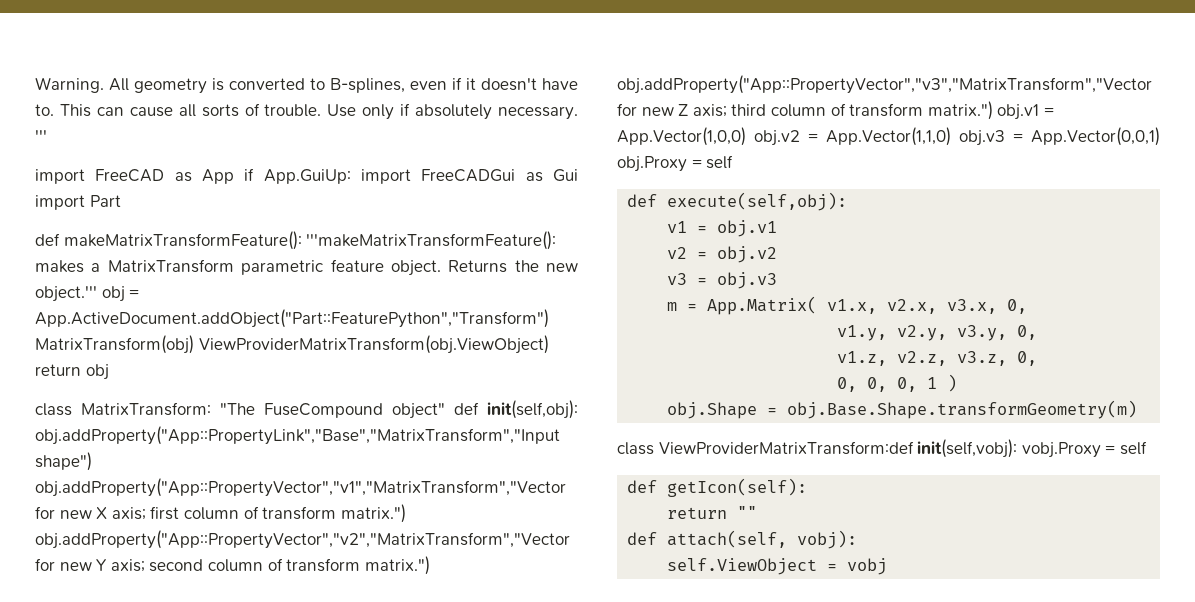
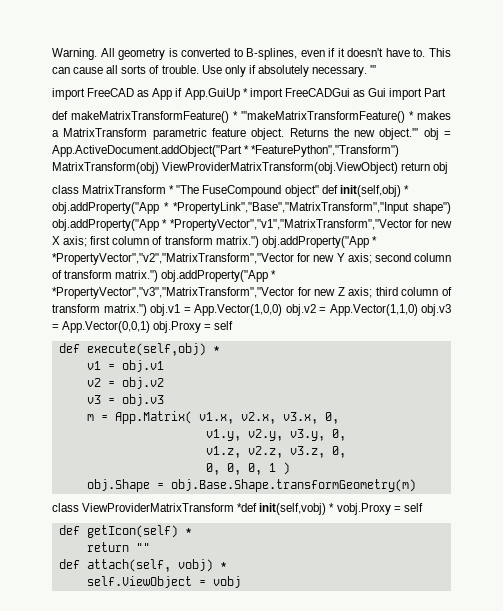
- import FreeCAD as App if App.GuiUp: import FreeCADGui as Gui import Part
+ import FreeCAD as App if App.GuiUp * import FreeCADGui as Gui import Part
- def makeMatrixTransformFeature(): '''makeMatrixTransformFeature(): makes a MatrixTransform parametric feature object.
+ def makeMatrixTransformFeature() * '''makeMatrixTransformFeature() * makes a MatrixTransform parametric feature object.
- Returns the new object.''' obj = App.ActiveDocument.addObject("Part::FeaturePython","Transform") MatrixTransform(obj) ViewProviderMatrixTransform(obj.ViewObject) return obj
+ Returns the new object.''' obj = App.ActiveDocument.addObject("Part * *FeaturePython","Transform") MatrixTransform(obj) ViewProviderMatrixTransform(obj.ViewObject) return obj
- class MatrixTransform: "The FuseCompound object" def init(self,obj): obj.addProperty("App::PropertyLink","Base","MatrixTransform","Input shape") obj.addProperty("App::PropertyVector","v1","MatrixTransform","Vector for new X axis; first column of transform matrix.") obj.addProperty("App::PropertyVector","v2","MatrixTransform","Vector for new Y axis; second column of transform matrix.") obj.addProperty("App::PropertyVector","v3","MatrixTransform","Vector for new Z axis; third column of transform matrix.") obj.v1 = App.Vector(1,0,0) obj.v2 = App.Vector(1,1,0) obj.v3 = App.Vector(0,0,1) obj.Proxy = self
+ class MatrixTransform * "The FuseCompound object" def init(self,obj) * obj.addProperty("App * *PropertyLink","Base","MatrixTransform","Input shape") obj.addProperty("App * *PropertyVector","v1","MatrixTransform","Vector for new X axis; first column of transform matrix.") obj.addProperty("App * *PropertyVector","v2","MatrixTransform","Vector for new Y axis; second column of transform matrix.") obj.addProperty("App * *PropertyVector","v3","MatrixTransform","Vector for new Z axis; third column of transform matrix.") obj.v1 = App.Vector(1,0,0) obj.v2 = App.Vector(1,1,0) obj.v3 = App.Vector(0,0,1) obj.Proxy = self
- def execute(self,obj):
+ def execute(self,obj) *
- class ViewProviderMatrixTransform:def init(self,vobj): vobj.Proxy = self
+ class ViewProviderMatrixTransform *def init(self,vobj) * vobj.Proxy = self
- def getIcon(self):
+ def getIcon(self) *
- def attach(self, vobj):
+ def attach(self, vobj) *

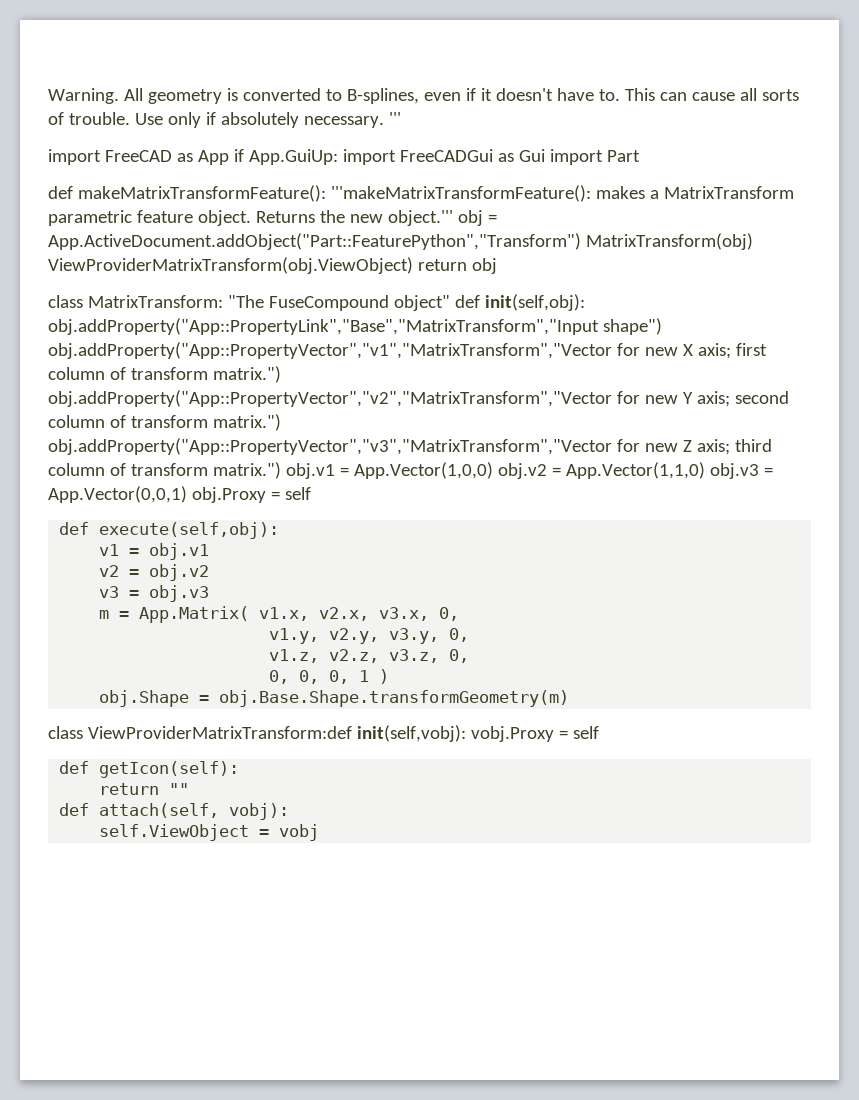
- import FreeCAD as App if App.GuiUp * import FreeCADGui as Gui import Part
+ import FreeCAD as App if App.GuiUp: import FreeCADGui as Gui import Part
- def makeMatrixTransformFeature() * '''makeMatrixTransformFeature() * makes a MatrixTransform parametric feature object.
+ def makeMatrixTransformFeature(): '''makeMatrixTransformFeature(): makes a MatrixTransform parametric feature object.
- Returns the new object.''' obj = App.ActiveDocument.addObject("Part * *FeaturePython","Transform") MatrixTransform(obj) ViewProviderMatrixTransform(obj.ViewObject) return obj
+ Returns the new object.''' obj = App.ActiveDocument.addObject("Part::FeaturePython","Transform") MatrixTransform(obj) ViewProviderMatrixTransform(obj.ViewObject) return obj
- class MatrixTransform * "The FuseCompound object" def init(self,obj) * obj.addProperty("App * *PropertyLink","Base","MatrixTransform","Input shape") obj.addProperty("App * *PropertyVector","v1","MatrixTransform","Vector for new X axis; first column of transform matrix.") obj.addProperty("App * *PropertyVector","v2","MatrixTransform","Vector for new Y axis; second column of transform matrix.") obj.addProperty("App * *PropertyVector","v3","MatrixTransform","Vector for new Z axis; third column of transform matrix.") obj.v1 = App.Vector(1,0,0) obj.v2 = App.Vector(1,1,0) obj.v3 = App.Vector(0,0,1) obj.Proxy = self
+ class MatrixTransform: "The FuseCompound object" def init(self,obj): obj.addProperty("App::PropertyLink","Base","MatrixTransform","Input shape") obj.addProperty("App::PropertyVector","v1","MatrixTransform","Vector for new X axis; first column of transform matrix.") obj.addProperty("App::PropertyVector","v2","MatrixTransform","Vector for new Y axis; second column of transform matrix.") obj.addProperty("App::PropertyVector","v3","MatrixTransform","Vector for new Z axis; third column of transform matrix.") obj.v1 = App.Vector(1,0,0) obj.v2 = App.Vector(1,1,0) obj.v3 = App.Vector(0,0,1) obj.Proxy = self
- def execute(self,obj) *
+ def execute(self,obj):
- class ViewProviderMatrixTransform *def init(self,vobj) * vobj.Proxy = self
+ class ViewProviderMatrixTransform:def init(self,vobj): vobj.Proxy = self
- def getIcon(self) *
+ def getIcon(self):
- def attach(self, vobj) *
+ def attach(self, vobj):

